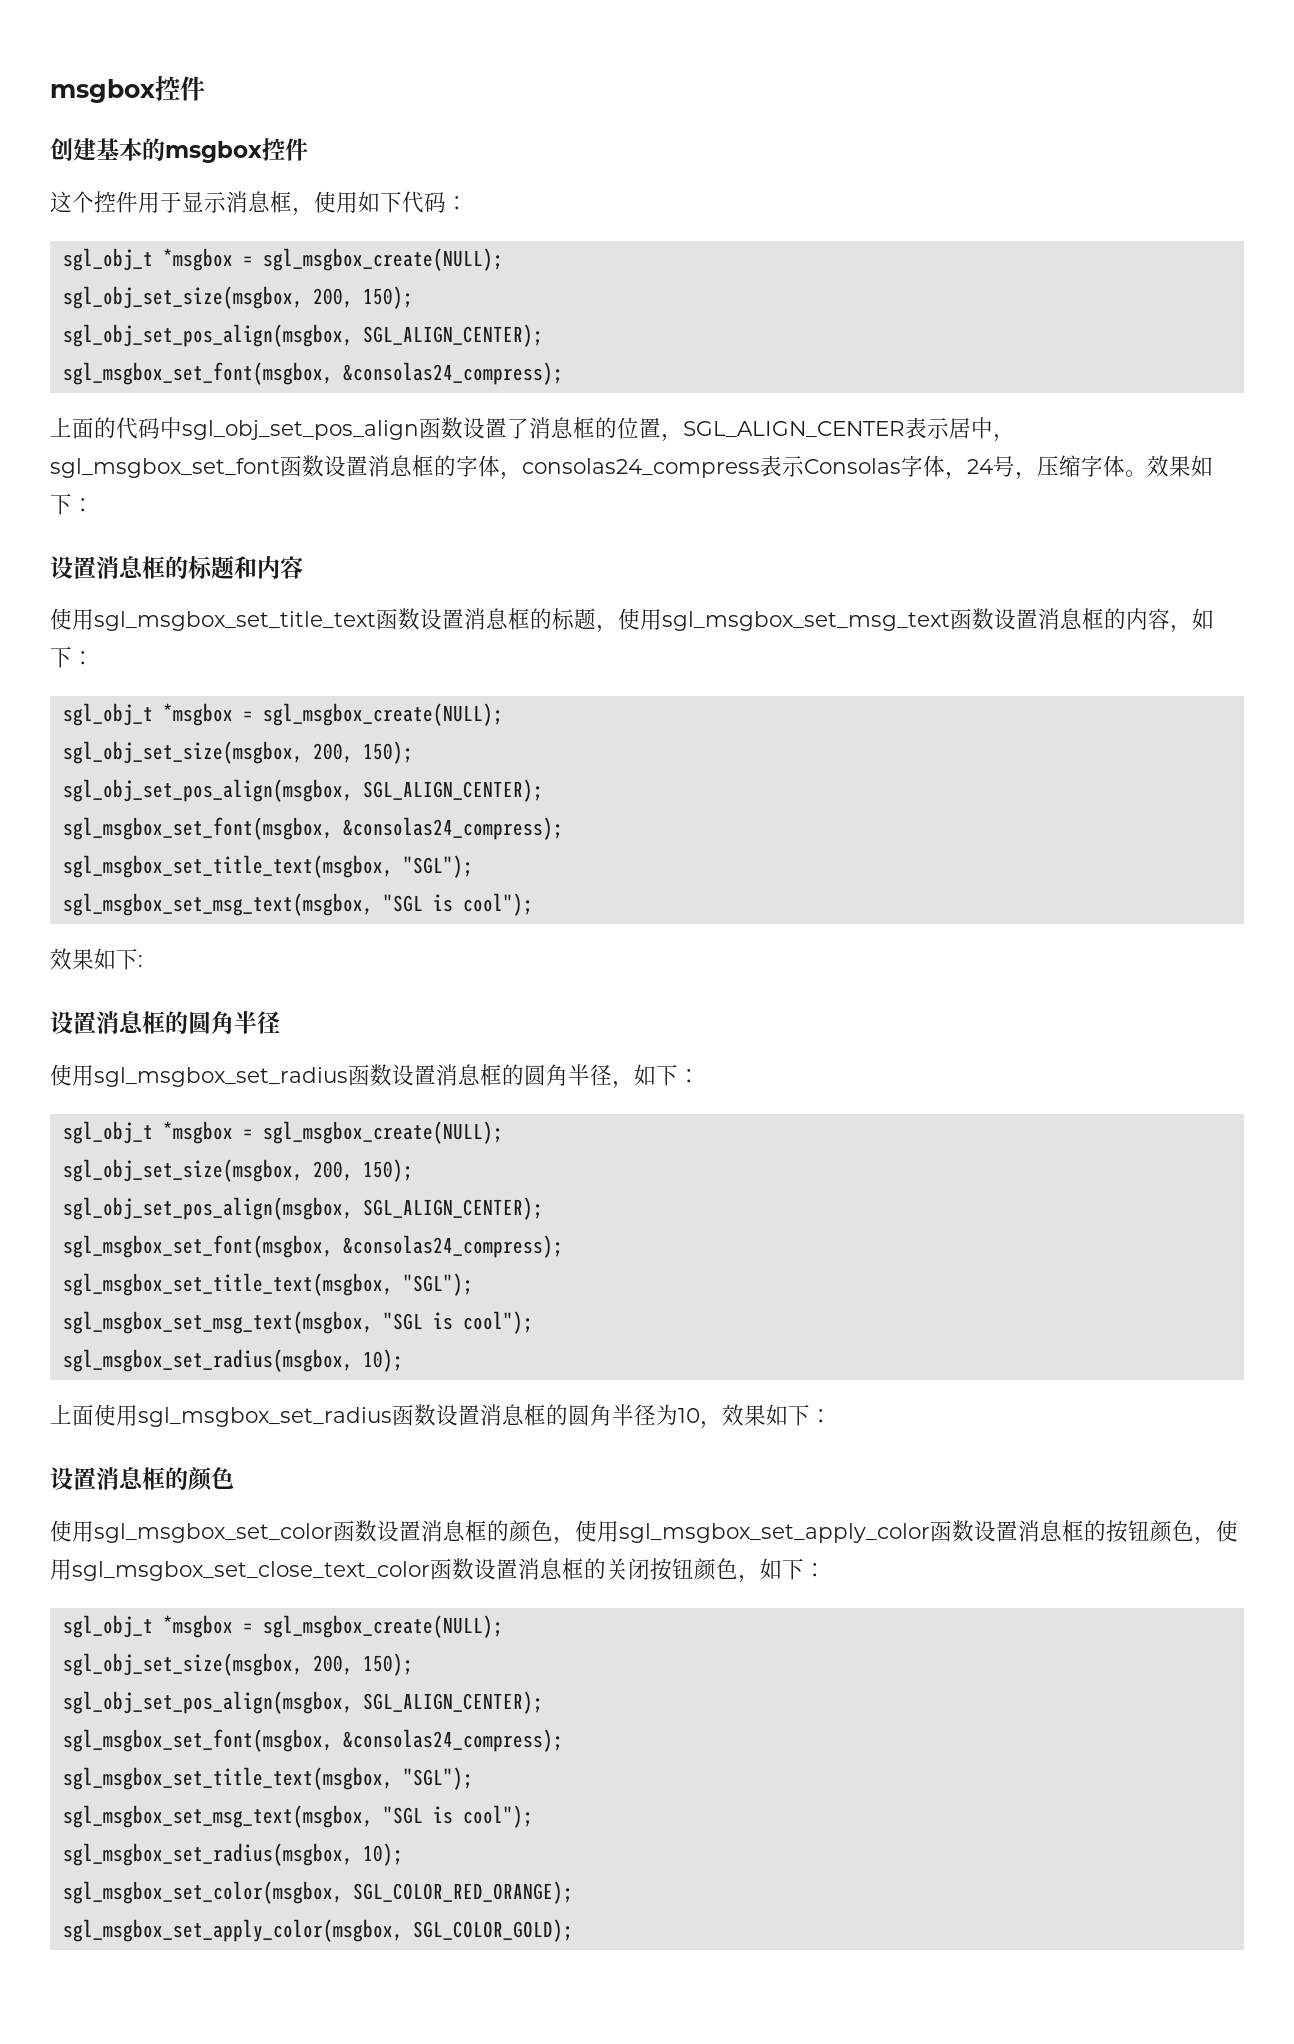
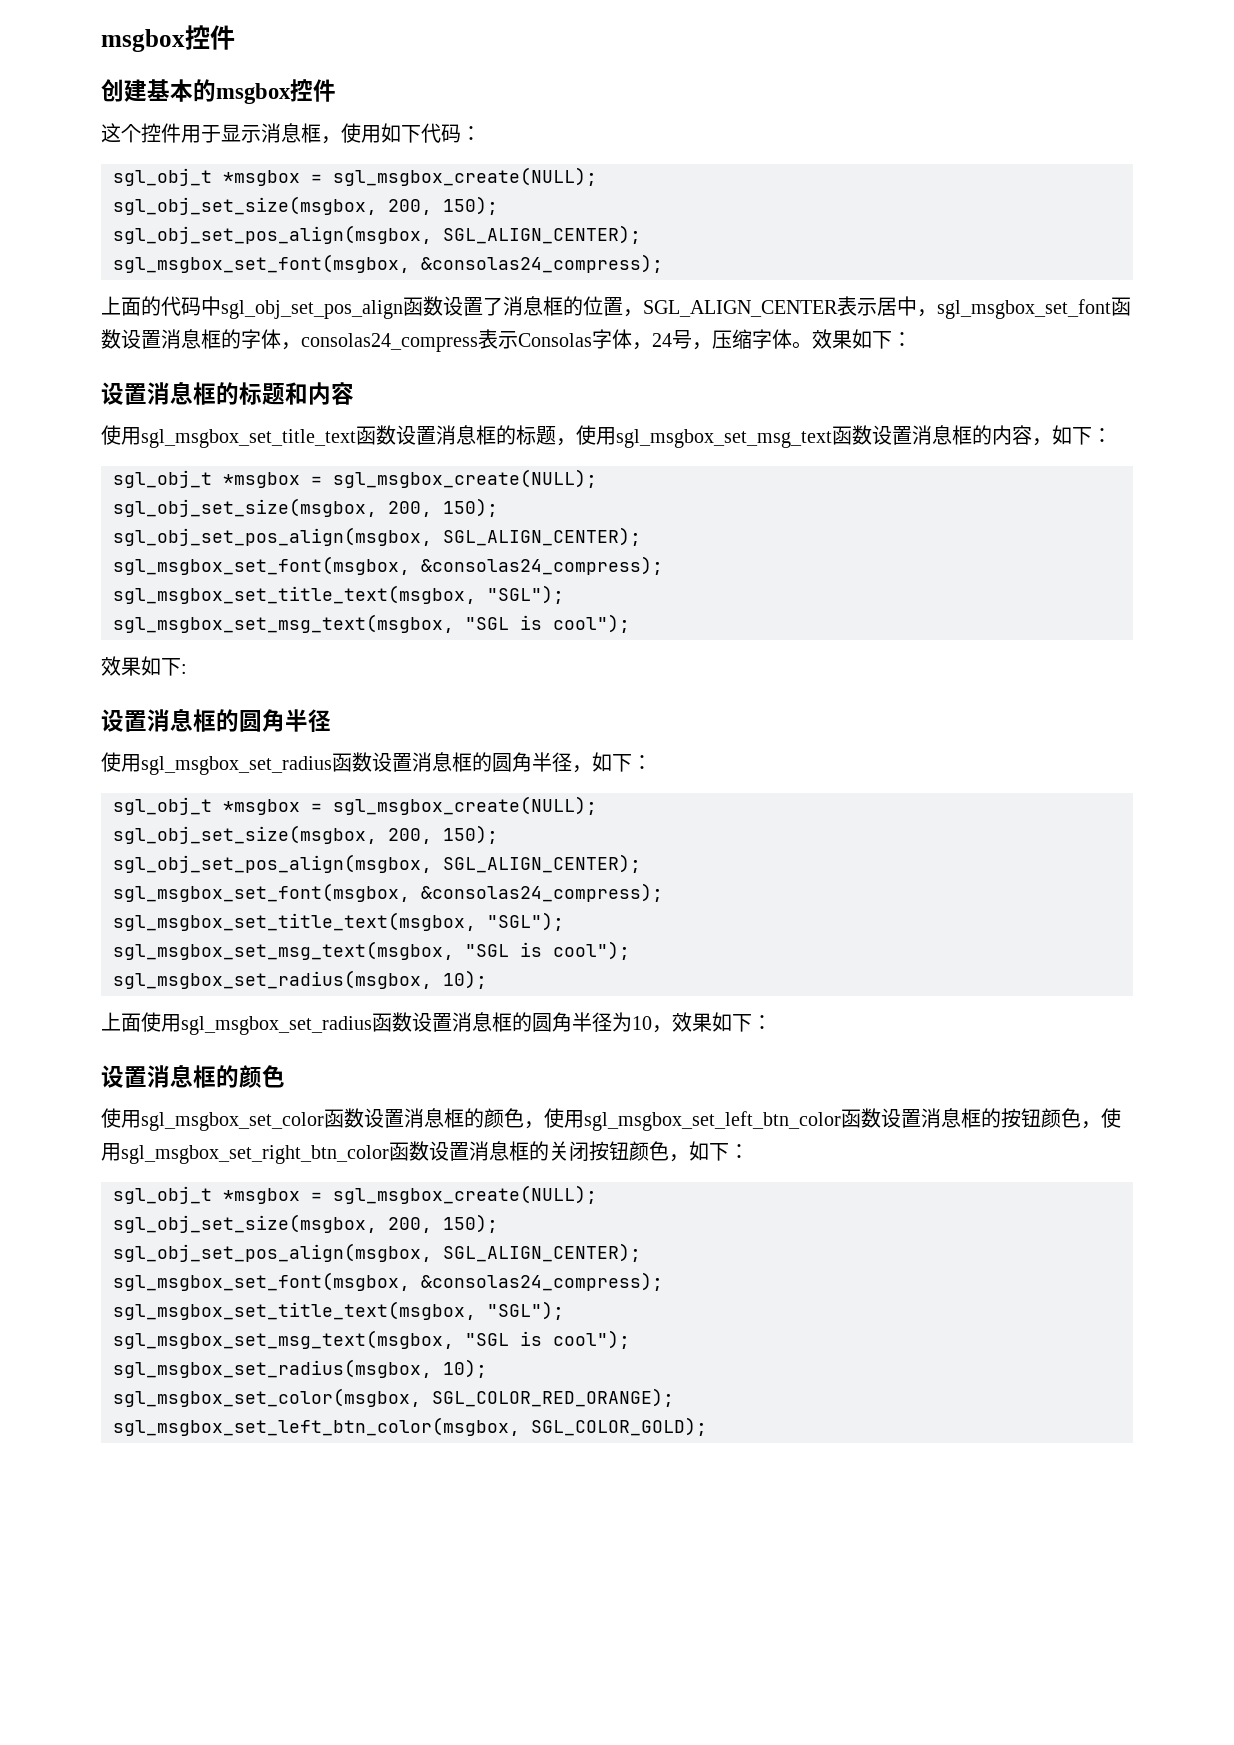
- 使用sgl_msgbox_set_color函数设置消息框的颜色，使用sgl_msgbox_set_apply_color函数设置消息框的按钮颜色，使用sgl_msgbox_set_close_text_color函数设置消息框的关闭按钮颜色，如下：
+ 使用sgl_msgbox_set_color函数设置消息框的颜色，使用sgl_msgbox_set_left_btn_color函数设置消息框的按钮颜色，使用sgl_msgbox_set_right_btn_color函数设置消息框的关闭按钮颜色，如下：
- sgl_msgbox_set_apply_color(msgbox, SGL_COLOR_GOLD);
+ sgl_msgbox_set_left_btn_color(msgbox, SGL_COLOR_GOLD);

